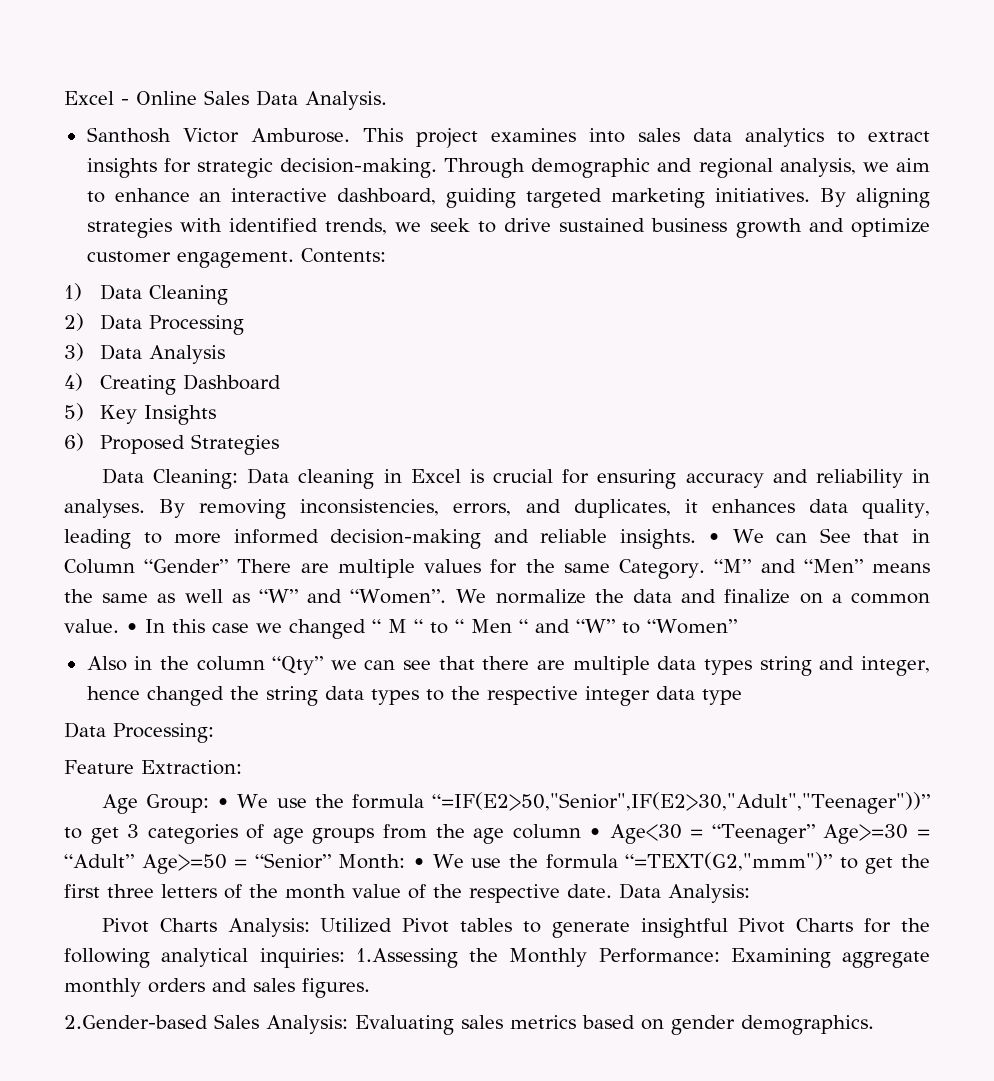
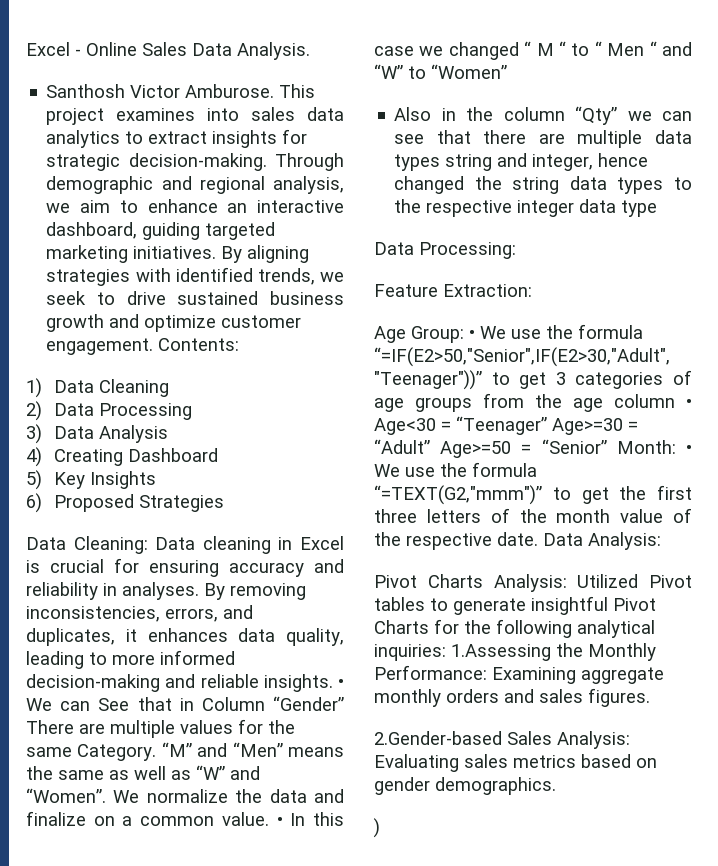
+ )

